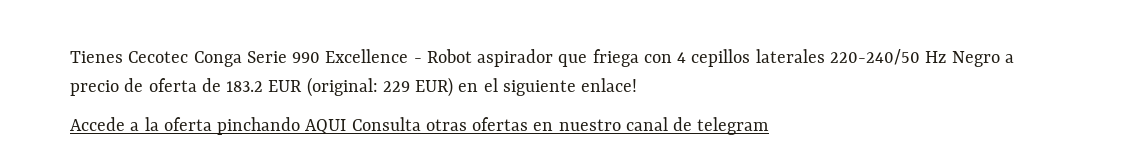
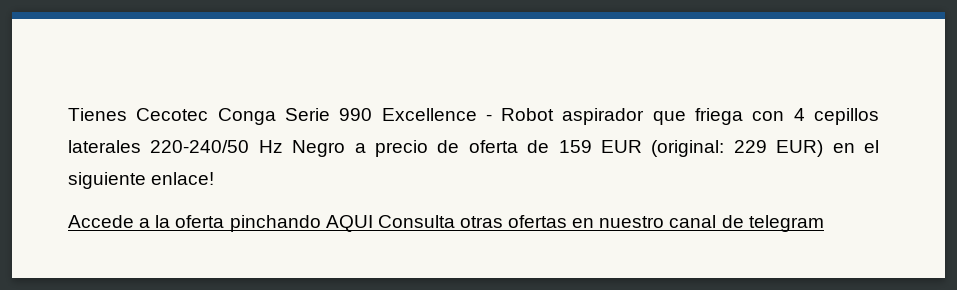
- Tienes Cecotec Conga Serie 990 Excellence - Robot aspirador que friega con 4 cepillos laterales 220-240/50 Hz Negro a precio de oferta de 183.2 EUR (original: 229 EUR) en el siguiente enlace!
+ Tienes Cecotec Conga Serie 990 Excellence - Robot aspirador que friega con 4 cepillos laterales 220-240/50 Hz Negro a precio de oferta de 159 EUR (original: 229 EUR) en el siguiente enlace!

